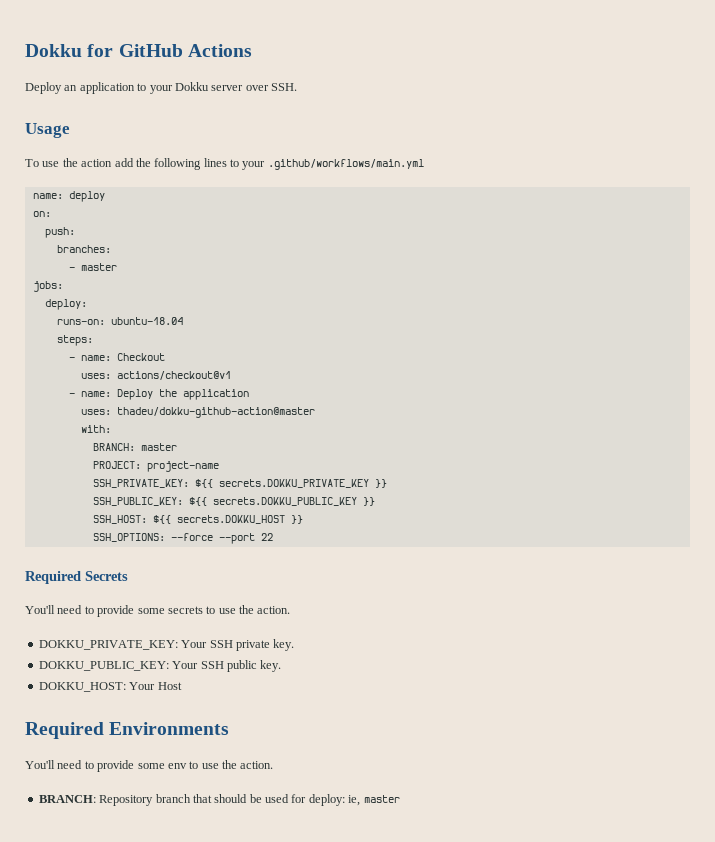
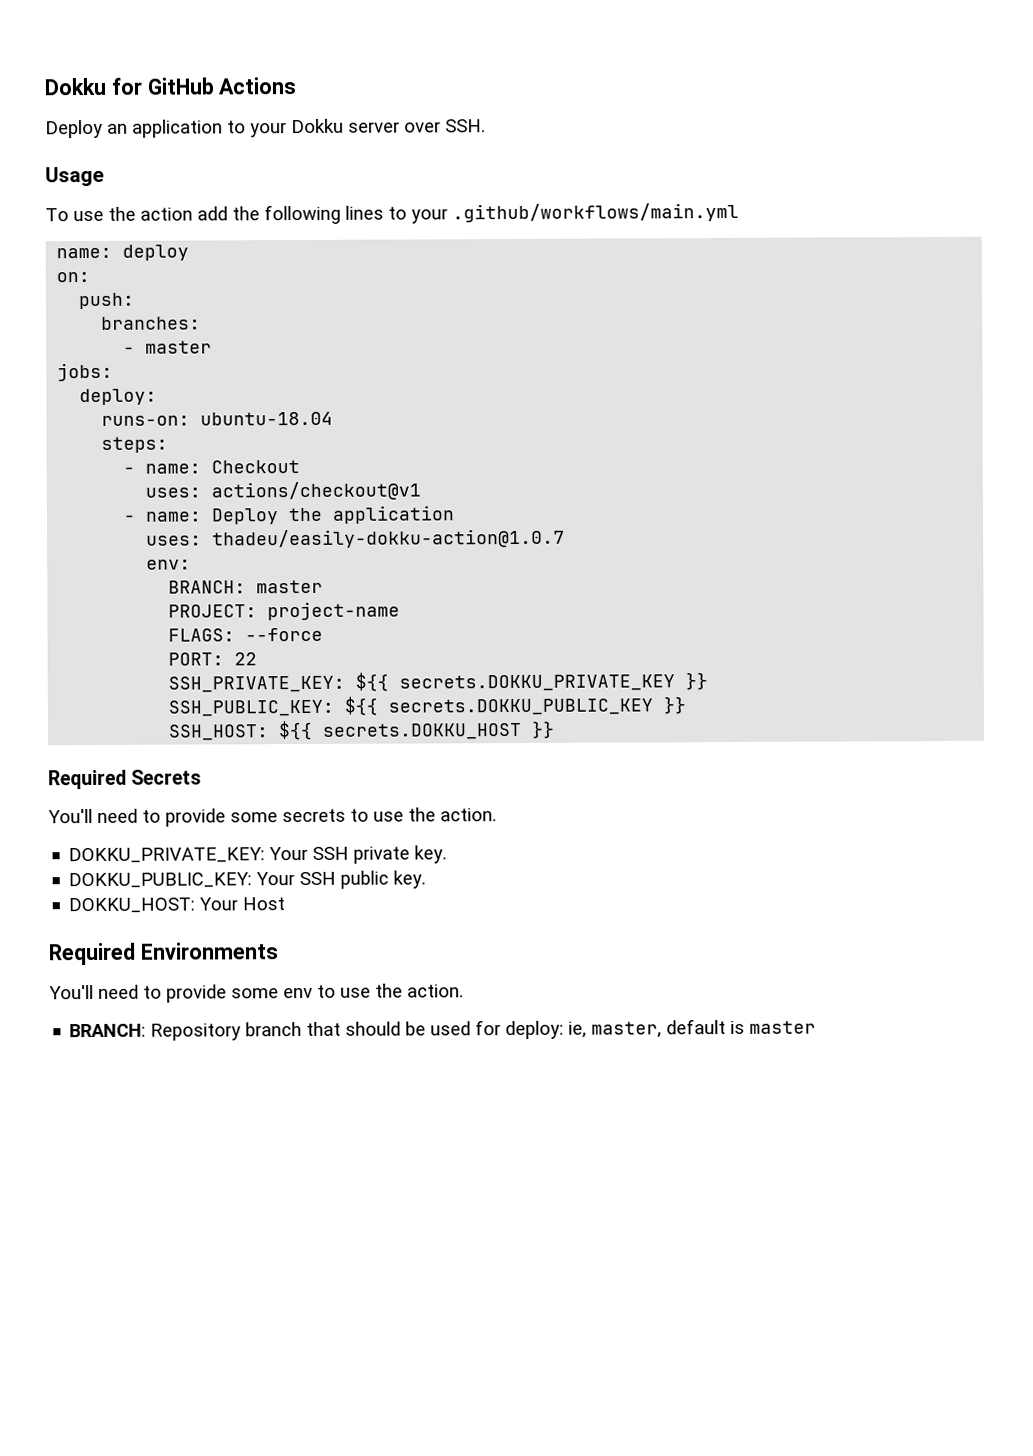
- uses: thadeu/dokku-github-action@master
- with:
+ uses: thadeu/easily-dokku-action@1.0.7
+ env:
+ FLAGS: --force
+ PORT: 22
- SSH_OPTIONS: --force --port 22
- BRANCH: Repository branch that should be used for deploy: ie, master
+ BRANCH: Repository branch that should be used for deploy: ie, master, default is master

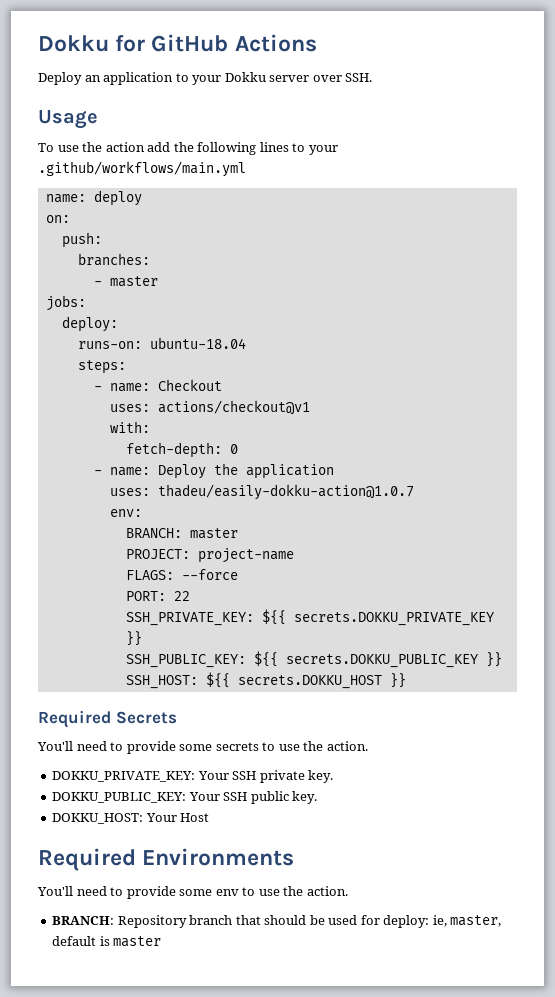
+ with:
+ fetch-depth: 0

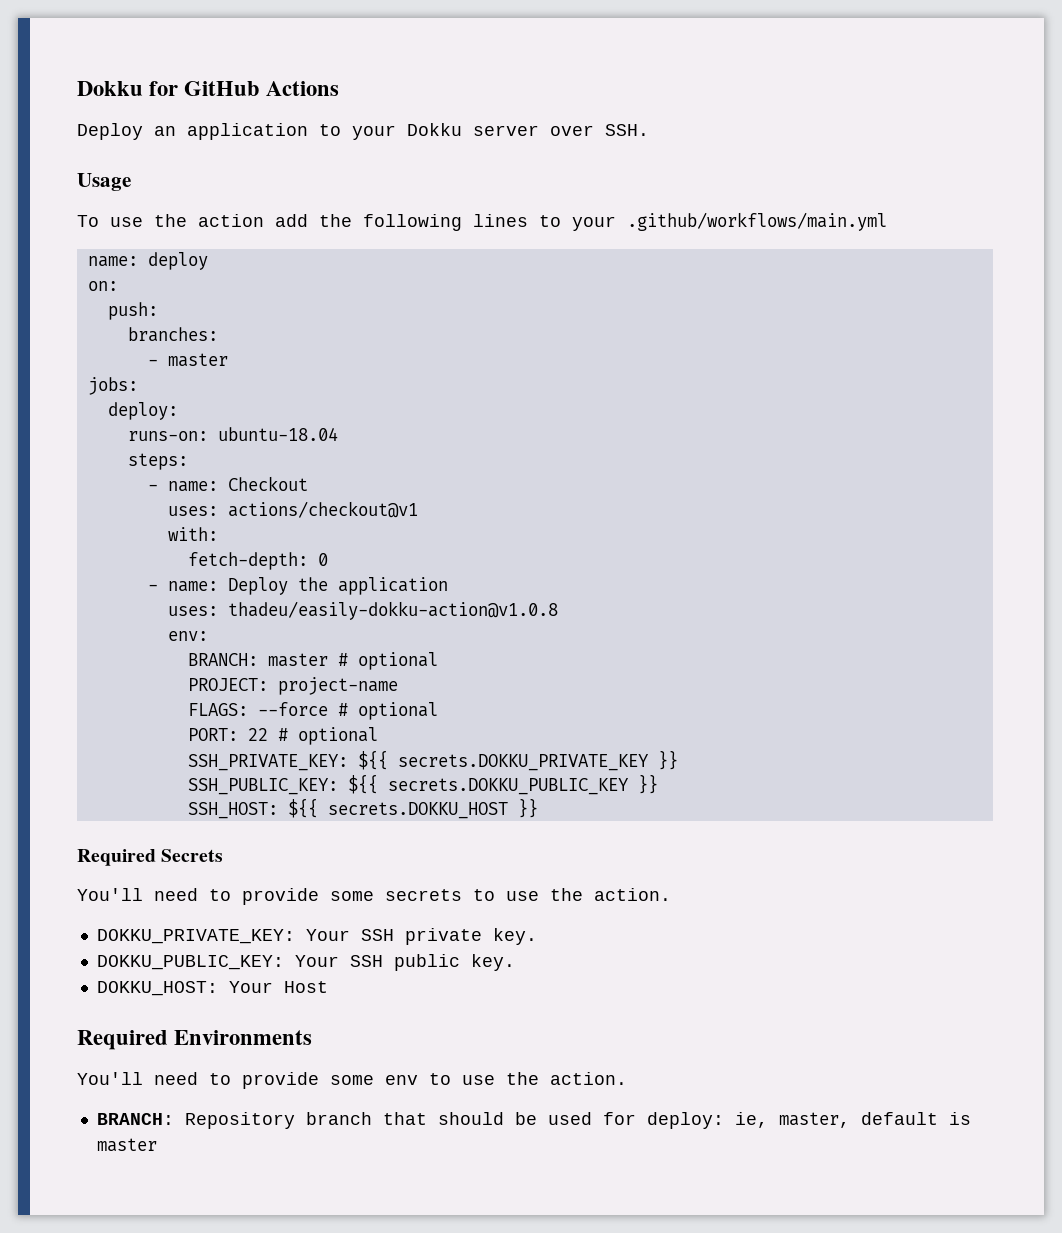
- uses: thadeu/easily-dokku-action@1.0.7
+ uses: thadeu/easily-dokku-action@v1.0.8
- BRANCH: master
+ BRANCH: master # optional
- FLAGS: --force
+ FLAGS: --force # optional
- PORT: 22
+ PORT: 22 # optional

